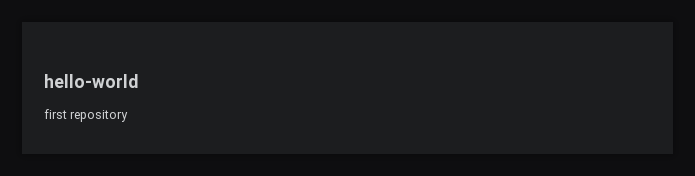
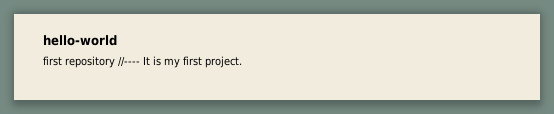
- first repository
+ first repository //---- It is my first project.

